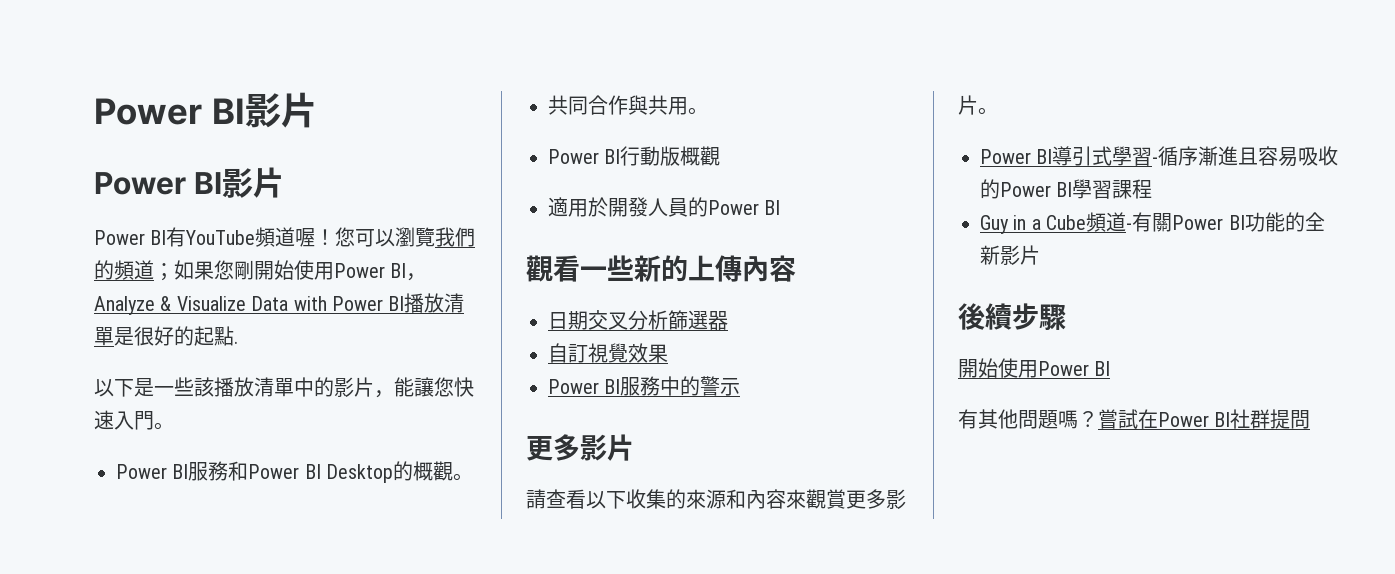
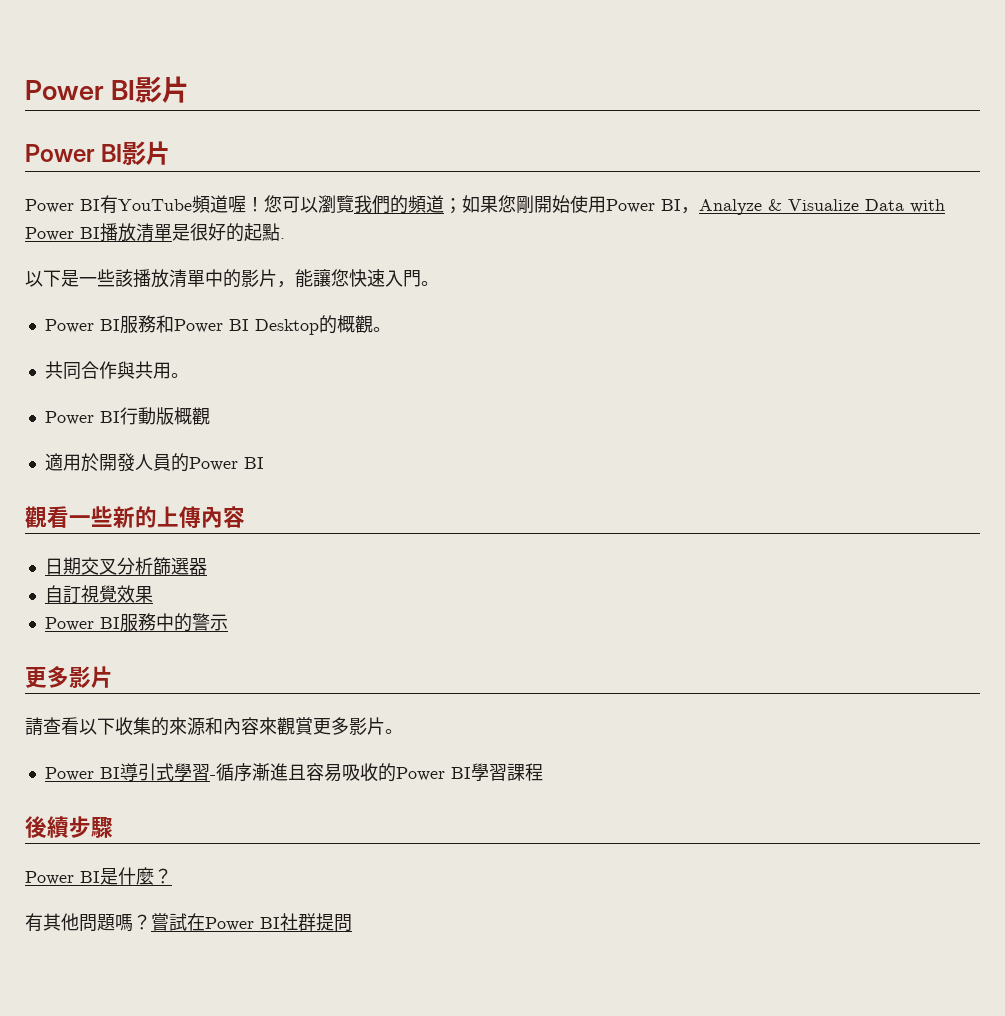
- Guy in a Cube頻道-有關Power BI功能的全新影片
  後續步驟
- 開始使用Power BI
+ Power BI是什麼？

